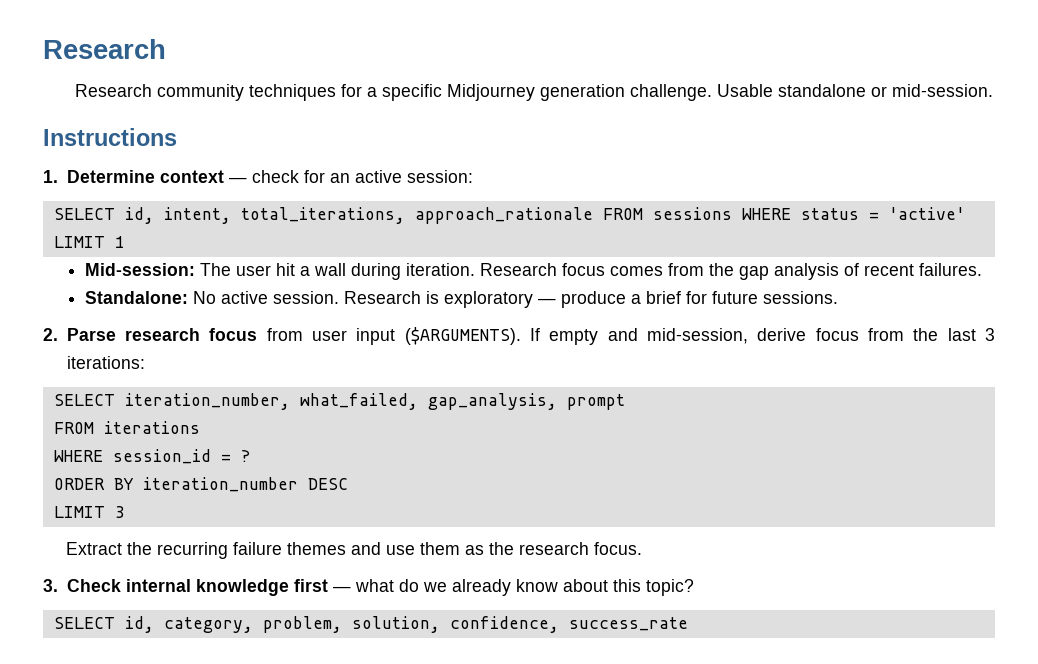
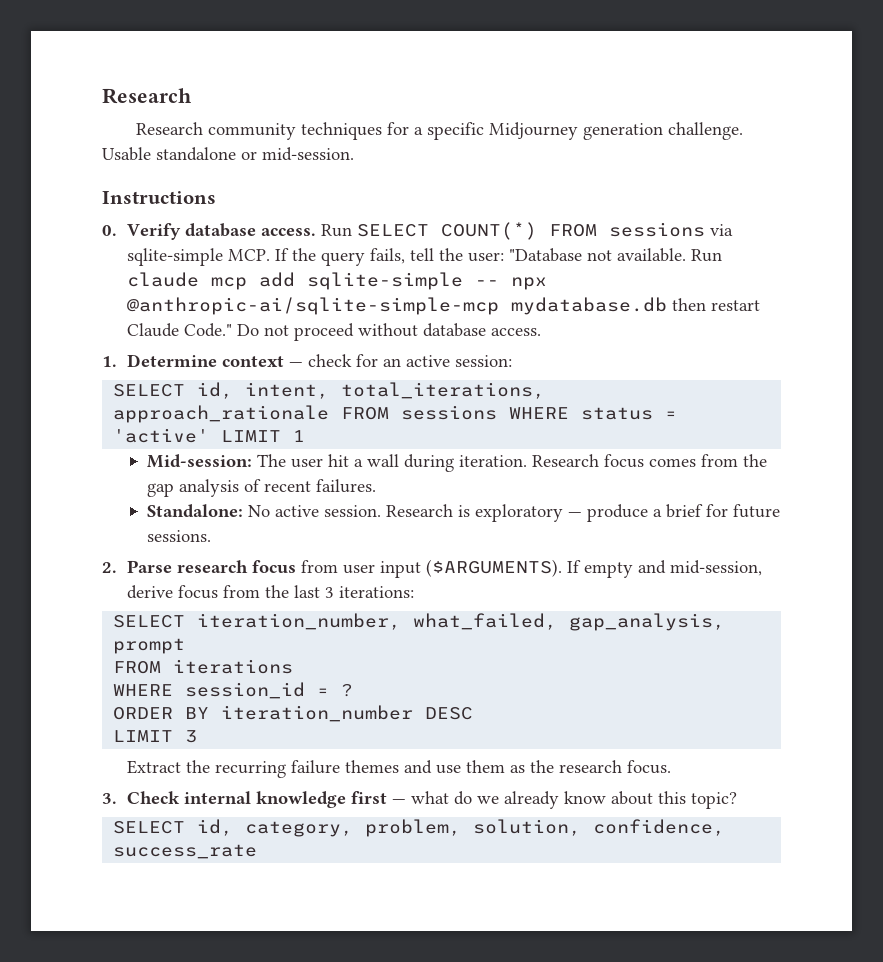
+ 0. Verify database access. Run SELECT COUNT(*) FROM sessions via sqlite-simple MCP. If the query fails, tell the user: "Database not available. Run claude mcp add sqlite-simple -- npx @anthropic-ai/sqlite-simple-mcp mydatabase.db then restart Claude Code." Do not proceed without database access.

